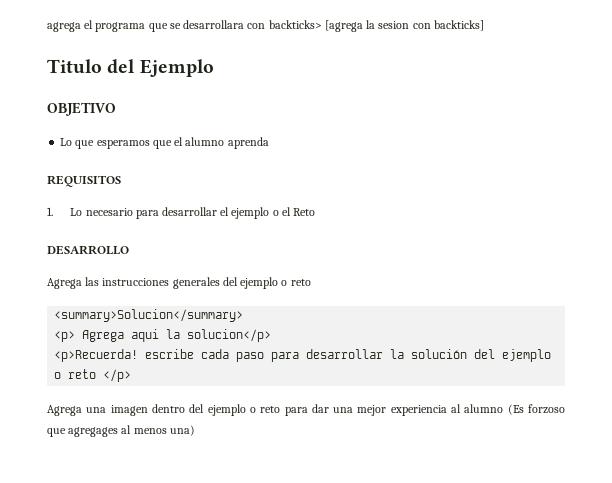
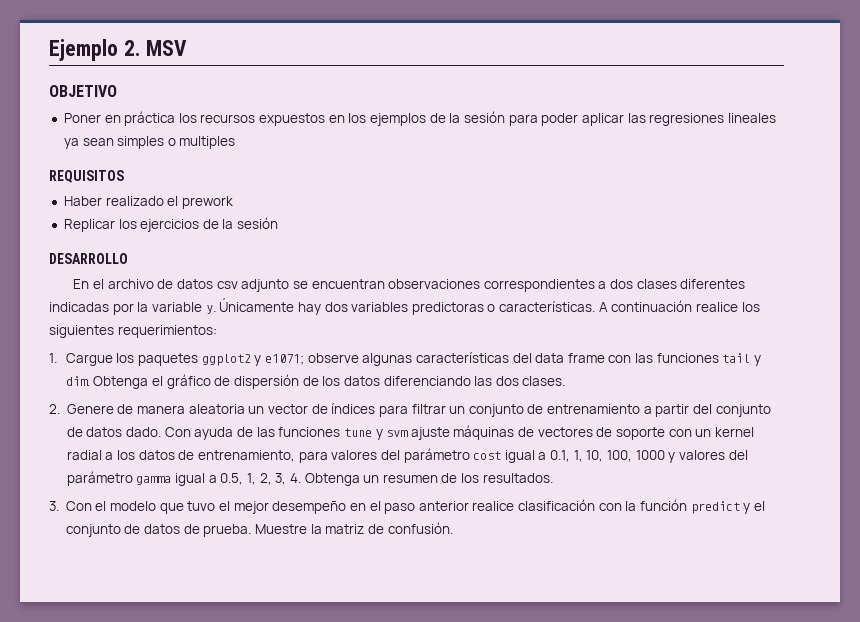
- agrega el programa que se desarrollara con backticks> [agrega la sesion con backticks]
- Titulo del Ejemplo
+ Ejemplo 2. MSV
- Lo que esperamos que el alumno aprenda
+ Poner en práctica los recursos expuestos en los ejemplos de la sesión para poder aplicar las regresiones lineales ya sean simples o multiples
  REQUISITOS
- 1. Lo necesario para desarrollar el ejemplo o el Reto
+ Haber realizado el prework
+ Replicar los ejercicios de la sesión
  DESARROLLO
- Agrega las instrucciones generales del ejemplo o reto
- <summary>Solucion</summary>
- <p> Agrega aqui la solucion</p>
- <p>Recuerda! escribe cada paso para desarrollar la solución del ejemplo o reto </p>
- Agrega una imagen dentro del ejemplo o reto para dar una mejor experiencia al alumno (Es forzoso que agregages al menos una)
+ En el archivo de datos csv adjunto se encuentran observaciones correspondientes a dos clases diferentes indicadas por la variable y. Únicamente hay dos variables predictoras o características. A continuación realice los siguientes requerimientos:
+ 1. Cargue los paquetes ggplot2 y e1071; observe algunas características del data frame con las funciones tail y dim. Obtenga el gráfico de dispersión de los datos diferenciando las dos clases.
+ 2. Genere de manera aleatoria un vector de índices para filtrar un conjunto de entrenamiento a partir del conjunto de datos dado. Con ayuda de las funciones tune y svm ajuste máquinas de vectores de soporte con un kernel radial a los datos de entrenamiento, para valores del parámetro cost igual a 0.1, 1, 10, 100, 1000 y valores del parámetro gamma igual a 0.5, 1, 2, 3, 4. Obtenga un resumen de los resultados.
+ 3. Con el modelo que tuvo el mejor desempeño en el paso anterior realice clasificación con la función predict y el conjunto de datos de prueba. Muestre la matriz de confusión.

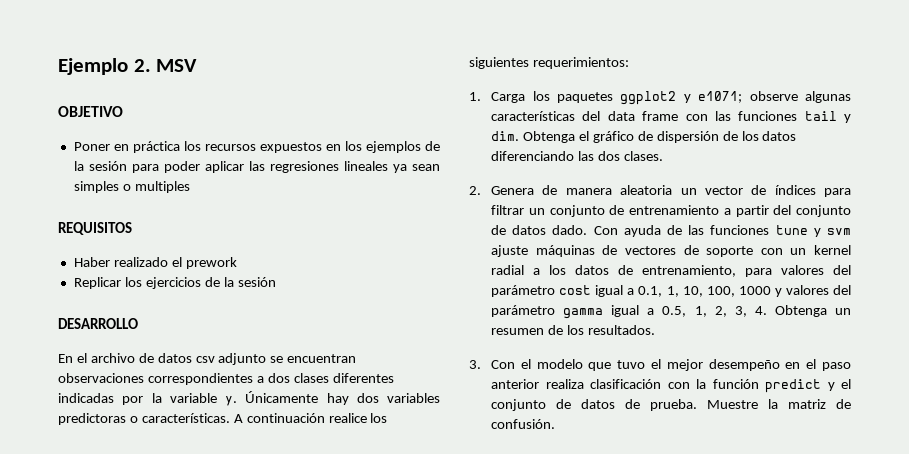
- 1. Cargue los paquetes ggplot2 y e1071; observe algunas características del data frame con las funciones tail y dim.
+ 1. Carga los paquetes ggplot2 y e1071; observe algunas características del data frame con las funciones tail y dim.
- 2. Genere de manera aleatoria un vector de índices para filtrar un conjunto de entrenamiento a partir del conjunto de datos dado.
+ 2. Genera de manera aleatoria un vector de índices para filtrar un conjunto de entrenamiento a partir del conjunto de datos dado.
- 3. Con el modelo que tuvo el mejor desempeño en el paso anterior realice clasificación con la función predict y el conjunto de datos de prueba.
+ 3. Con el modelo que tuvo el mejor desempeño en el paso anterior realiza clasificación con la función predict y el conjunto de datos de prueba.

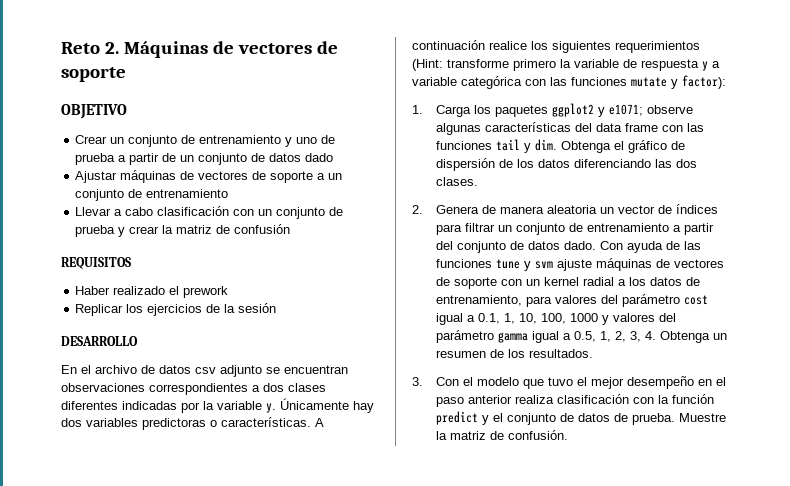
- Ejemplo 2. MSV
+ Reto 2. Máquinas de vectores de soporte
  OBJETIVO
- Poner en práctica los recursos expuestos en los ejemplos de la sesión para poder aplicar las regresiones lineales ya sean simples o multiples
+ Crear un conjunto de entrenamiento y uno de prueba a partir de un conjunto de datos dado
+ Ajustar máquinas de vectores de soporte a un conjunto de entrenamiento
+ Llevar a cabo clasificación con un conjunto de prueba y crear la matriz de confusión
- A continuación realice los siguientes requerimientos:
+ A continuación realice los siguientes requerimientos (Hint: transforme primero la variable de respuesta y a variable categórica con las funciones mutate y factor):

